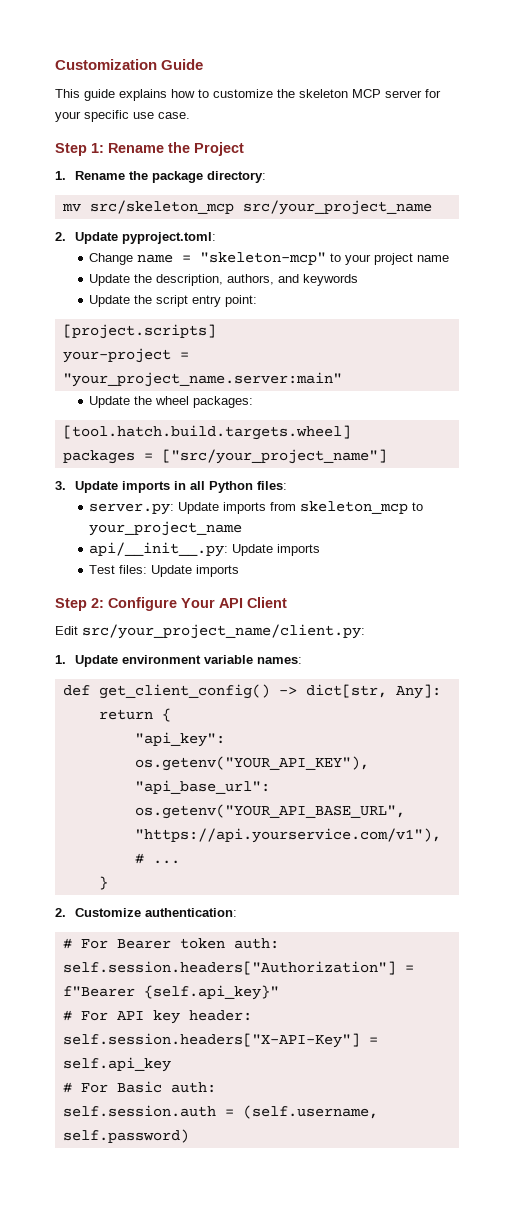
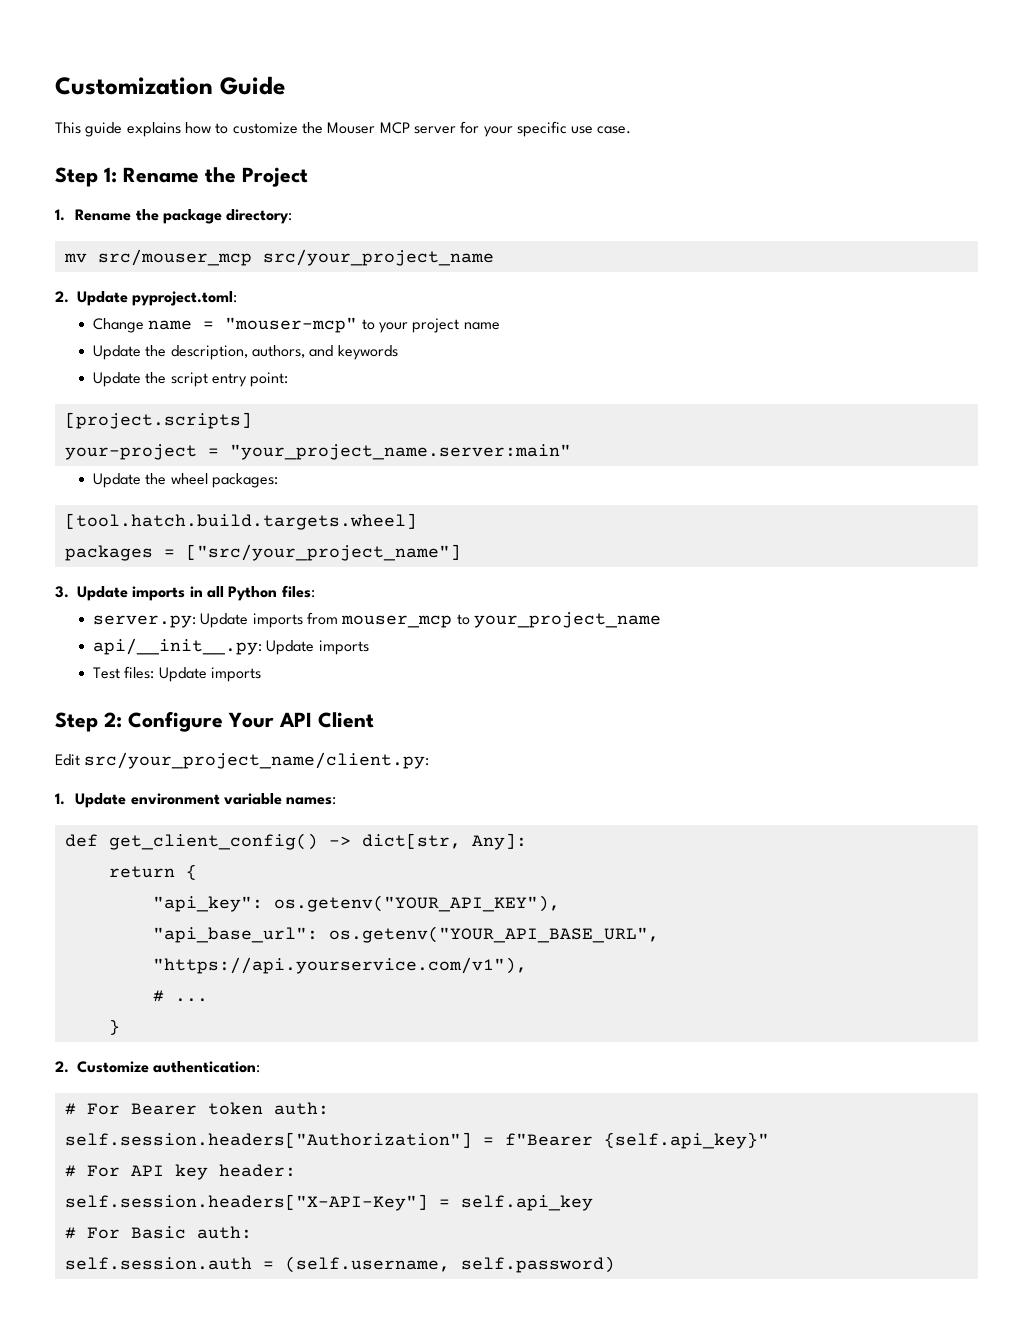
- This guide explains how to customize the skeleton MCP server for your specific use case.
+ This guide explains how to customize the Mouser MCP server for your specific use case.
- mv src/skeleton_mcp src/your_project_name
+ mv src/mouser_mcp src/your_project_name
- Change name = "skeleton-mcp" to your project name
+ Change name = "mouser-mcp" to your project name
- server.py: Update imports from skeleton_mcp to your_project_name
+ server.py: Update imports from mouser_mcp to your_project_name

